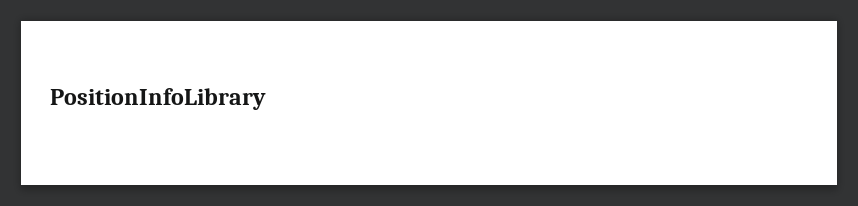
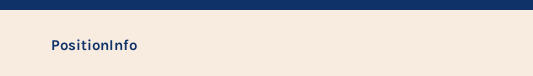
- PositionInfoLibrary
+ PositionInfo

